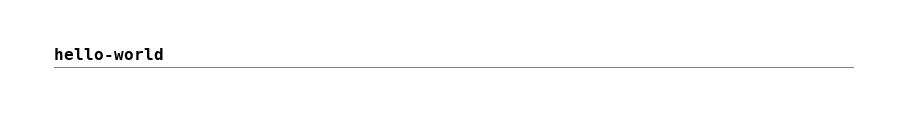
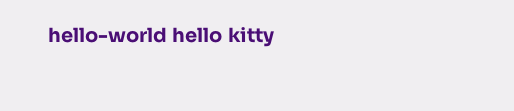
- hello-world
+ hello-world hello kitty

